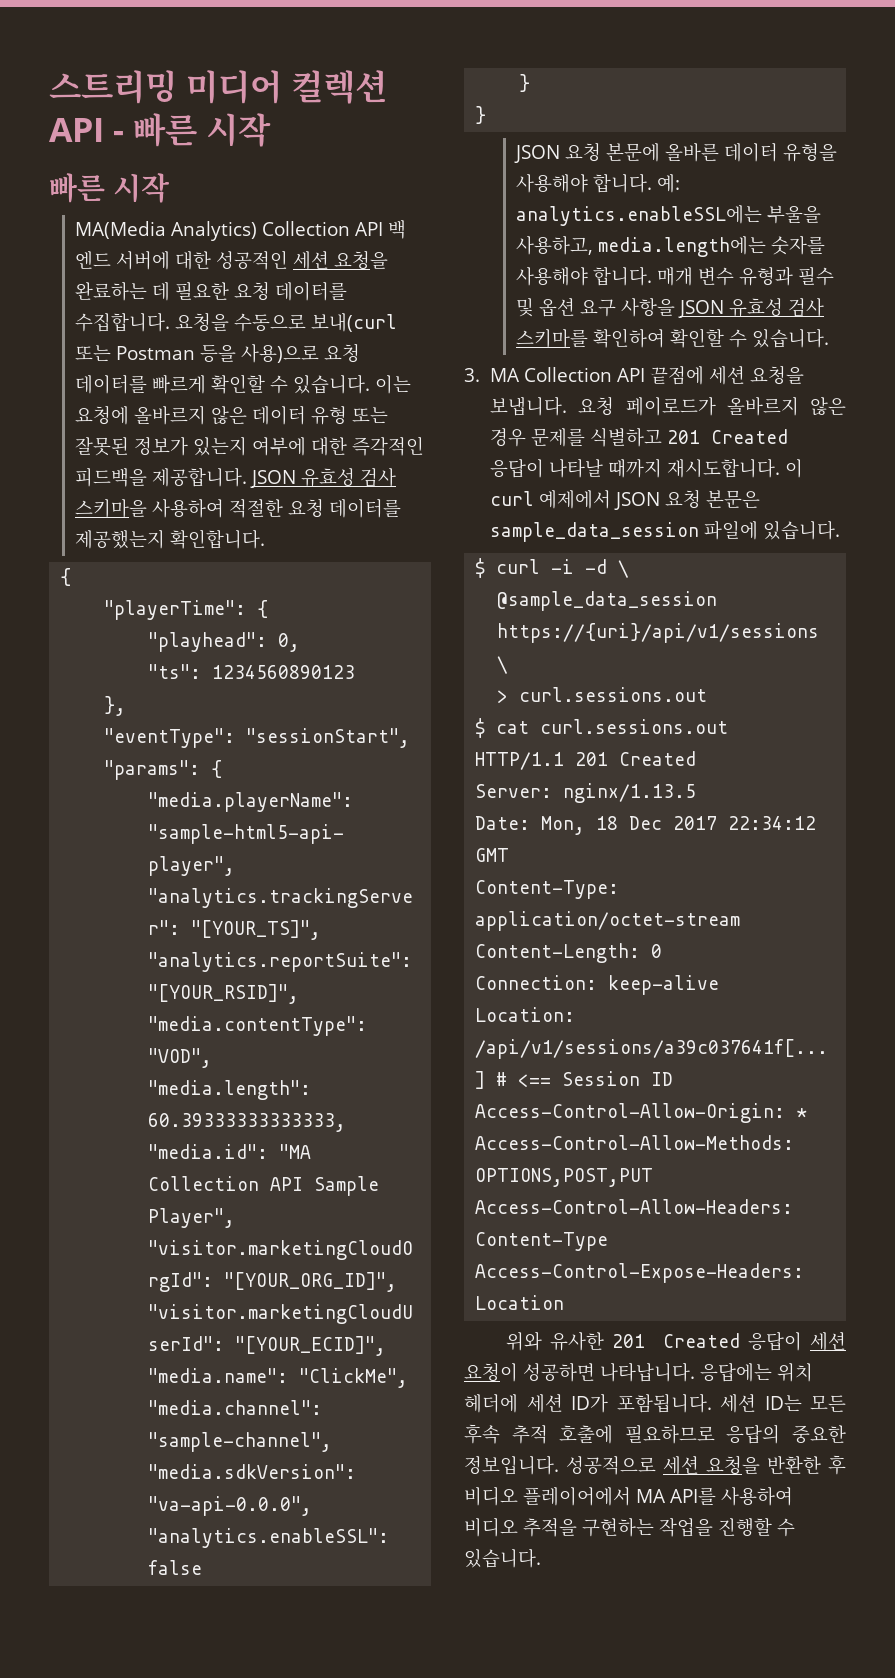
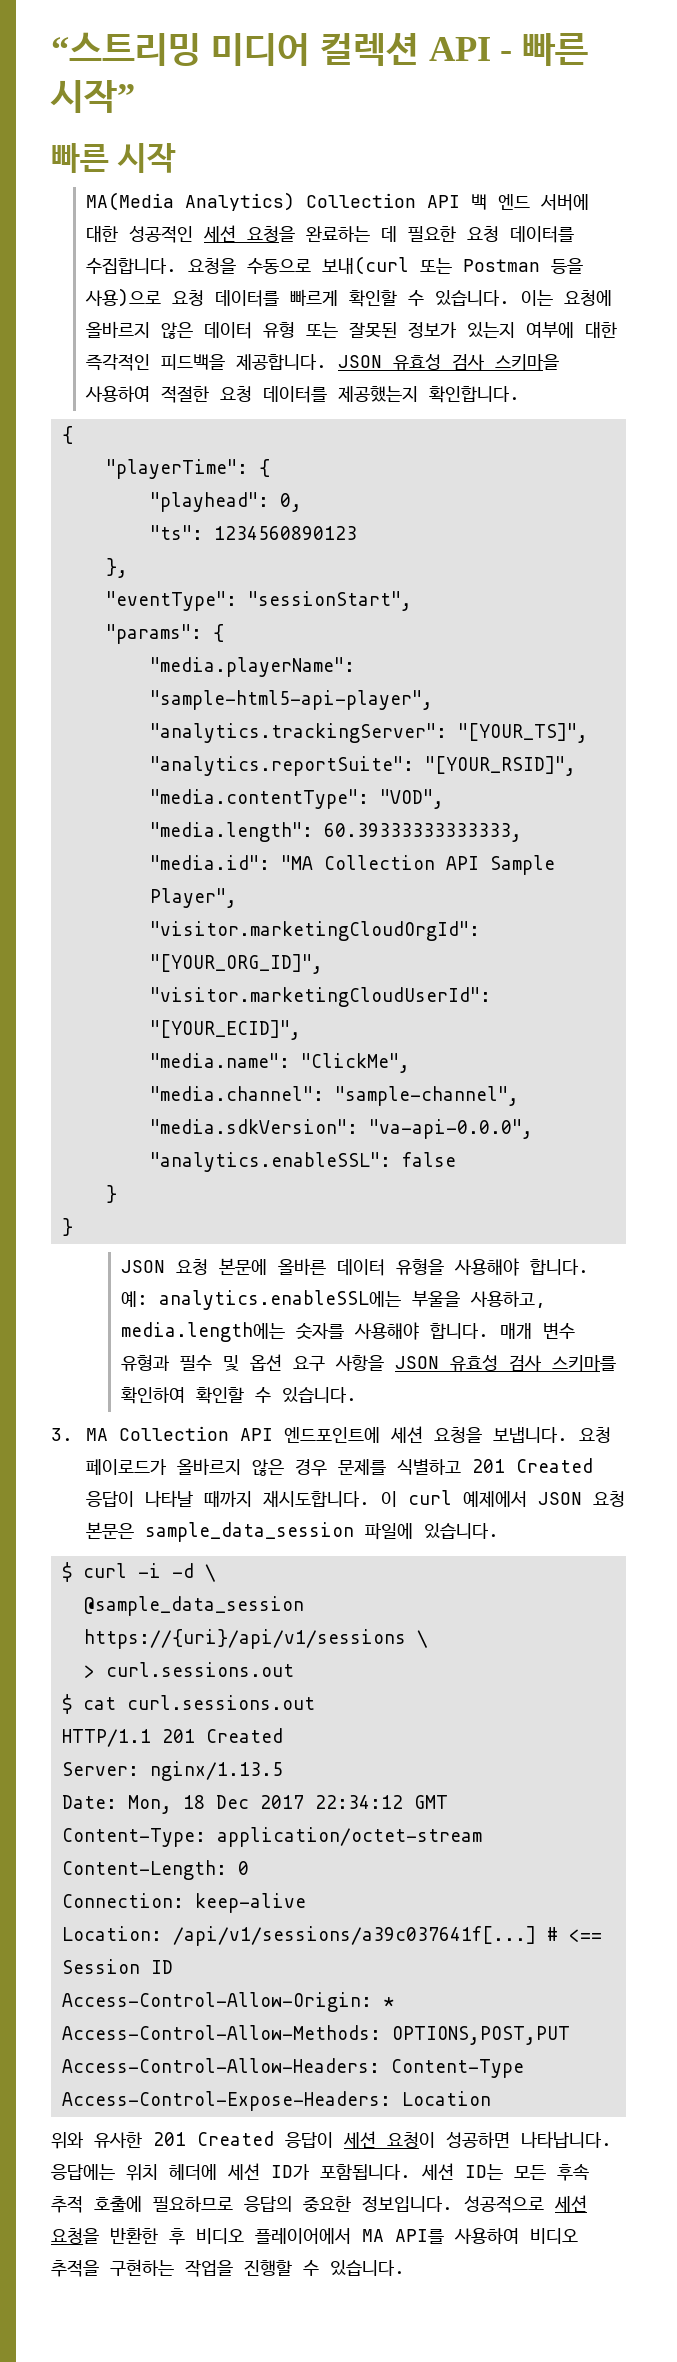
- 스트리밍 미디어 컬렉션 API - 빠른 시작
+ “스트리밍 미디어 컬렉션 API - 빠른 시작”
- 3. MA Collection API 끝점에 세션 요청을 보냅니다.
+ 3. MA Collection API 엔드포인트에 세션 요청을 보냅니다.

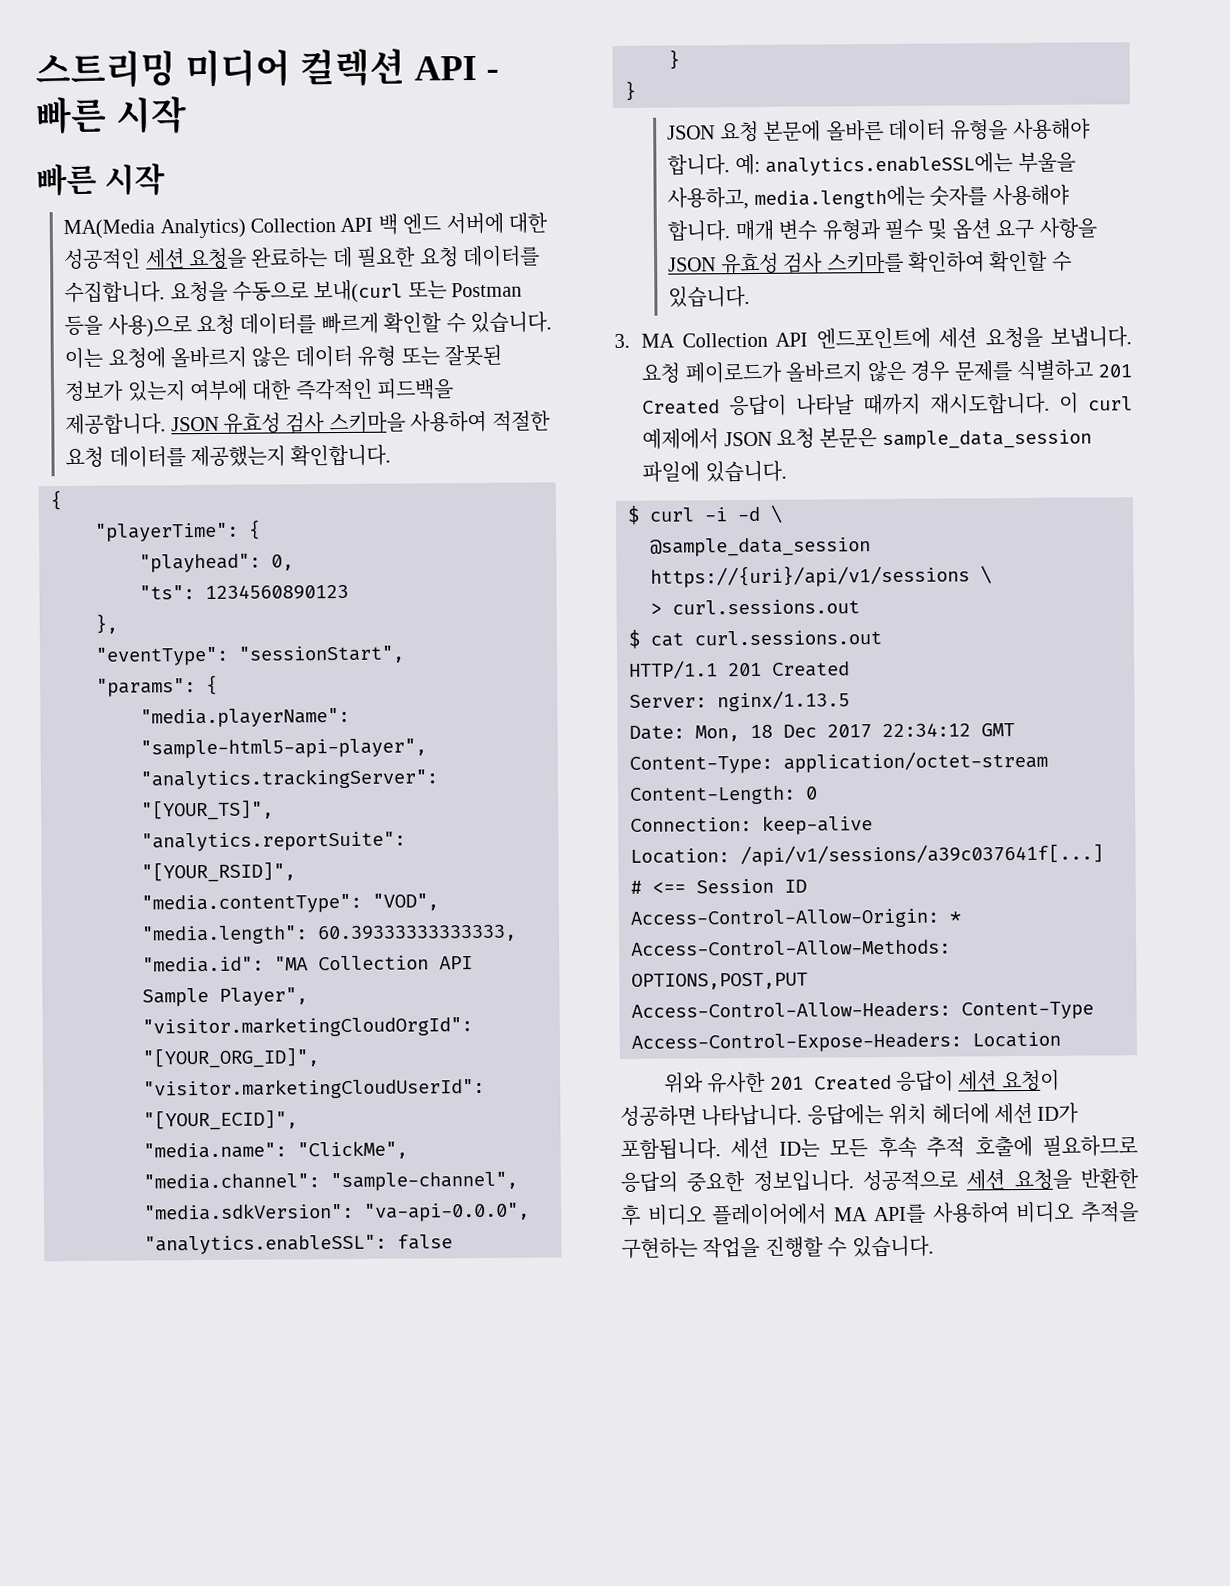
- “스트리밍 미디어 컬렉션 API - 빠른 시작”
+ 스트리밍 미디어 컬렉션 API - 빠른 시작

